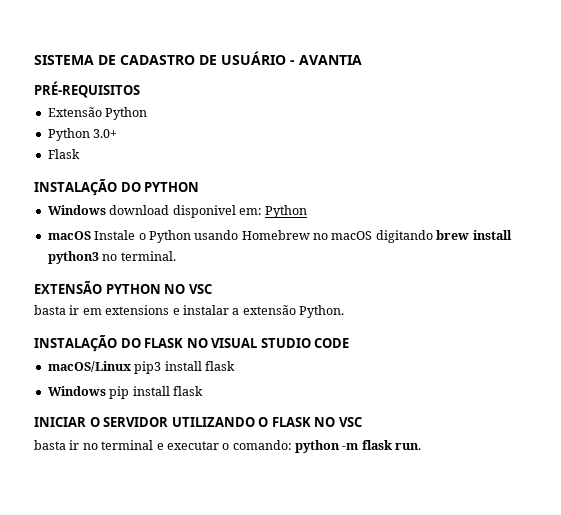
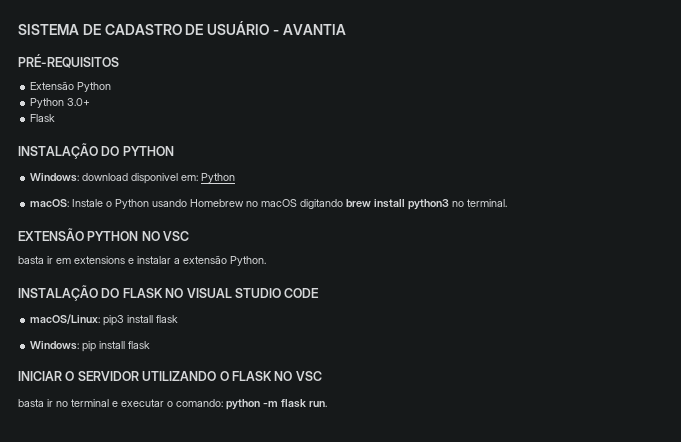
- Windows download disponivel em: Python
+ Windows: download disponivel em: Python
- macOS Instale o Python usando Homebrew no macOS digitando brew install python3 no terminal.
+ macOS: Instale o Python usando Homebrew no macOS digitando brew install python3 no terminal.
- macOS/Linux pip3 install flask
+ macOS/Linux: pip3 install flask
- Windows pip install flask
+ Windows: pip install flask

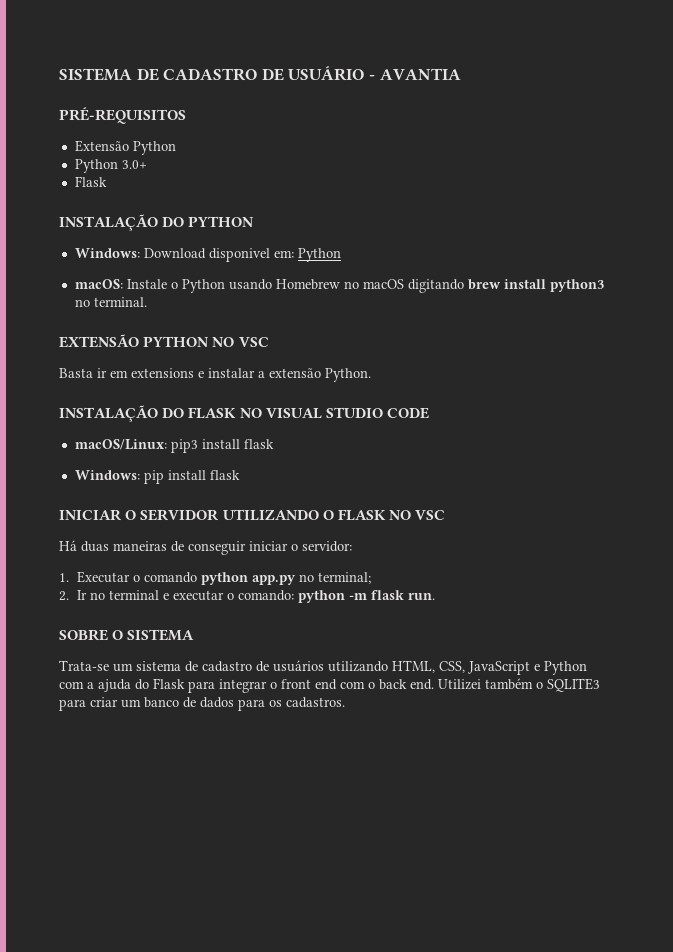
- Windows: download disponivel em: Python
+ Windows: Download disponivel em: Python
- basta ir em extensions e instalar a extensão Python.
+ Basta ir em extensions e instalar a extensão Python.
- basta ir no terminal e executar o comando: python -m flask run.
+ Há duas maneiras de conseguir iniciar o servidor:
+ 1. Executar o comando python app.py no terminal;
+ 2. Ir no terminal e executar o comando: python -m flask run.
+ SOBRE O SISTEMA
+ Trata-se um sistema de cadastro de usuários utilizando HTML, CSS, JavaScript e Python com a ajuda do Flask para integrar o front end com o back end. Utilizei também o SQLITE3 para criar um banco de dados para os cadastros.

